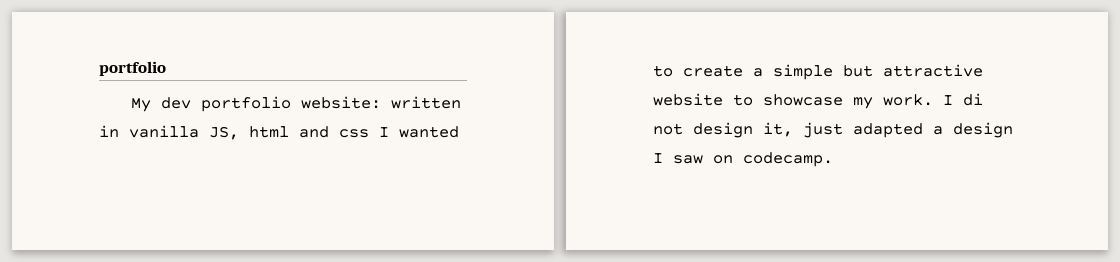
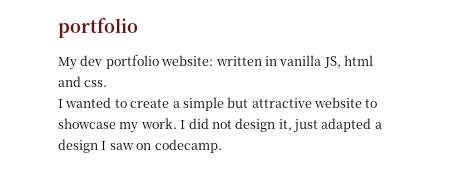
- My dev portfolio website: written in vanilla JS, html and css I wanted to create a simple but attractive website to showcase my work.
+ My dev portfolio website: written in vanilla JS, html and css.
+ I wanted to create a simple but attractive website to showcase my work.
- I di not design it, just adapted a design I saw on codecamp.
+ I did not design it, just adapted a design I saw on codecamp.

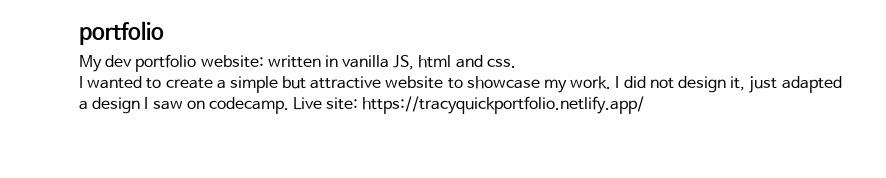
+ Live site: https://tracyquickportfolio.netlify.app/

